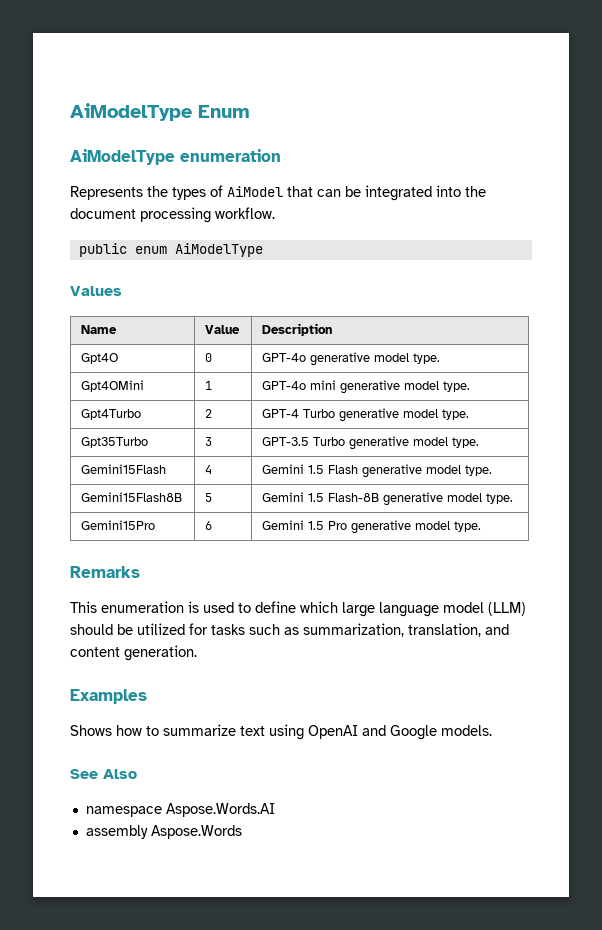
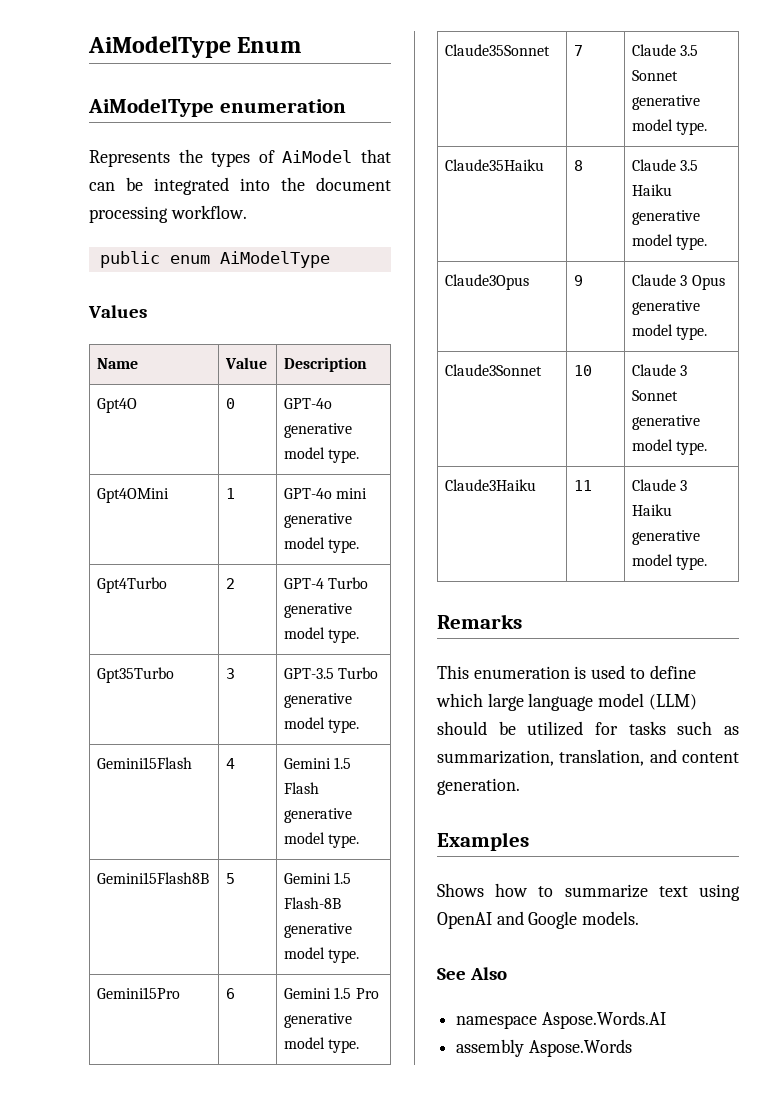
+ Claude35Sonnet | 7 | Claude 3.5 Sonnet generative model type.
+ Claude35Haiku | 8 | Claude 3.5 Haiku generative model type.
+ Claude3Opus | 9 | Claude 3 Opus generative model type.
+ Claude3Sonnet | 10 | Claude 3 Sonnet generative model type.
+ Claude3Haiku | 11 | Claude 3 Haiku generative model type.

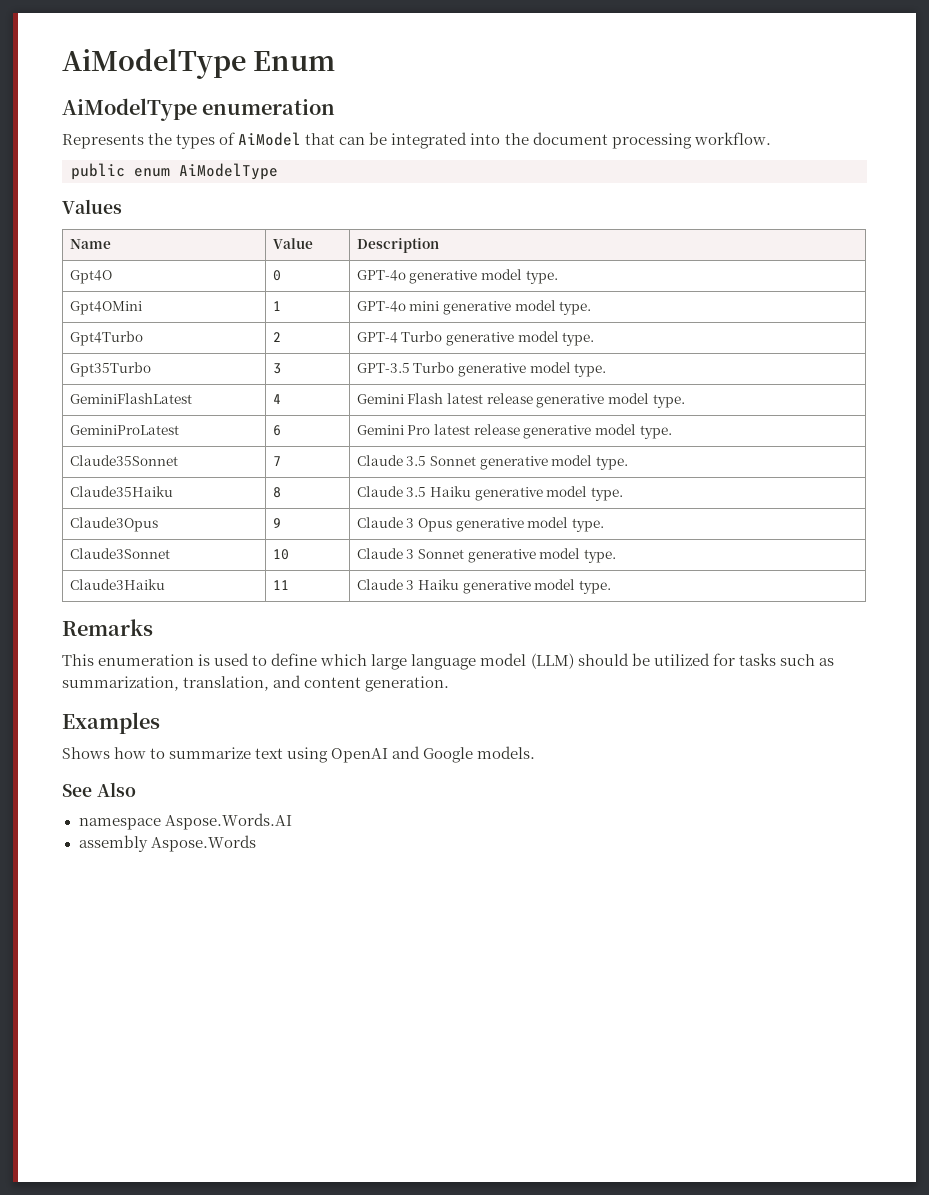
- Gemini15Flash | 4 | Gemini 1.5 Flash generative model type.
- Gemini15Flash8B | 5 | Gemini 1.5 Flash-8B generative model type.
- Gemini15Pro | 6 | Gemini 1.5 Pro generative model type.
+ GeminiFlashLatest | 4 | Gemini Flash latest release generative model type.
+ GeminiProLatest | 6 | Gemini Pro latest release generative model type.

